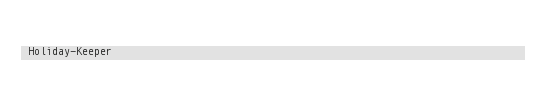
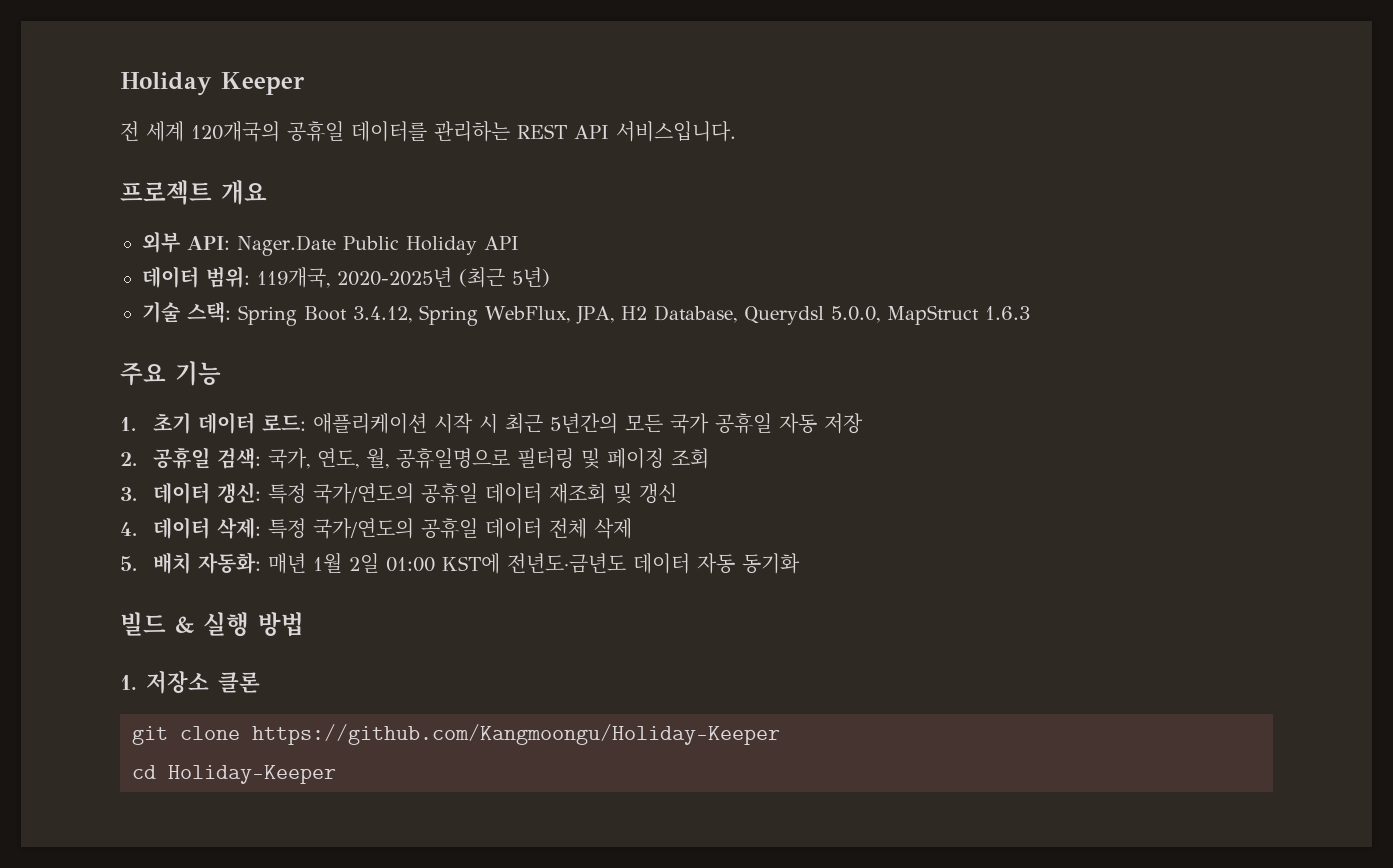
- Holiday-Keeper
+ Holiday Keeper
+ 전 세계 120개국의 공휴일 데이터를 관리하는 REST API 서비스입니다.
+ 프로젝트 개요
+ 외부 API: Nager.Date Public Holiday API
+ 데이터 범위: 119개국, 2020-2025년 (최근 5년)
+ 기술 스택: Spring Boot 3.4.12, Spring WebFlux, JPA, H2 Database, Querydsl 5.0.0, MapStruct 1.6.3
+ 주요 기능
+ 1. 초기 데이터 로드: 애플리케이션 시작 시 최근 5년간의 모든 국가 공휴일 자동 저장
+ 2. 공휴일 검색: 국가, 연도, 월, 공휴일명으로 필터링 및 페이징 조회
+ 3. 데이터 갱신: 특정 국가/연도의 공휴일 데이터 재조회 및 갱신
+ 4. 데이터 삭제: 특정 국가/연도의 공휴일 데이터 전체 삭제
+ 5. 배치 자동화: 매년 1월 2일 01:00 KST에 전년도·금년도 데이터 자동 동기화
+ 빌드 & 실행 방법
+ 1. 저장소 클론
+ git clone https://github.com/Kangmoongu/Holiday-Keeper
+ cd Holiday-Keeper

